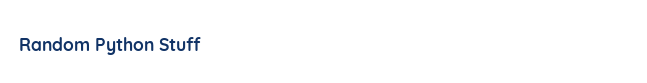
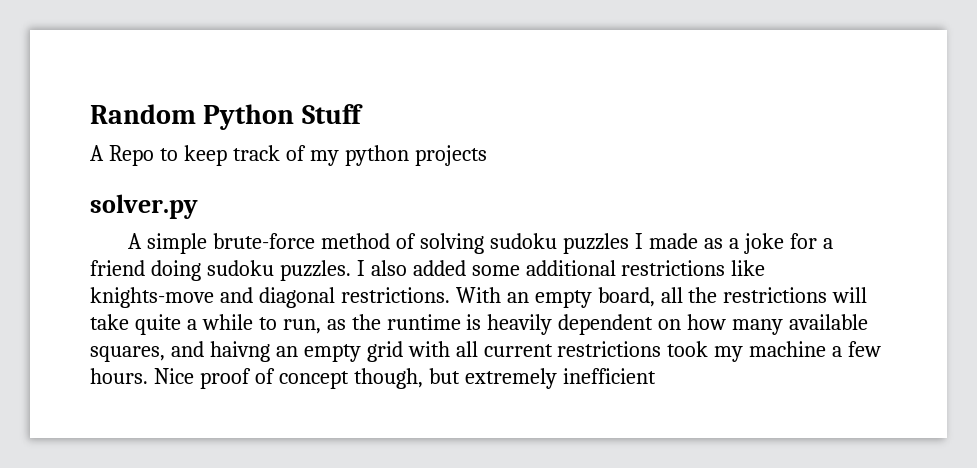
+ A Repo to keep track of my python projects
+ solver.py
+ A simple brute-force method of solving sudoku puzzles I made as a joke for a friend doing sudoku puzzles. I also added some additional restrictions like knights-move and diagonal restrictions. With an empty board, all the restrictions will take quite a while to run, as the runtime is heavily dependent on how many available squares, and haivng an empty grid with all current restrictions took my machine a few hours. Nice proof of concept though, but extremely inefficient

